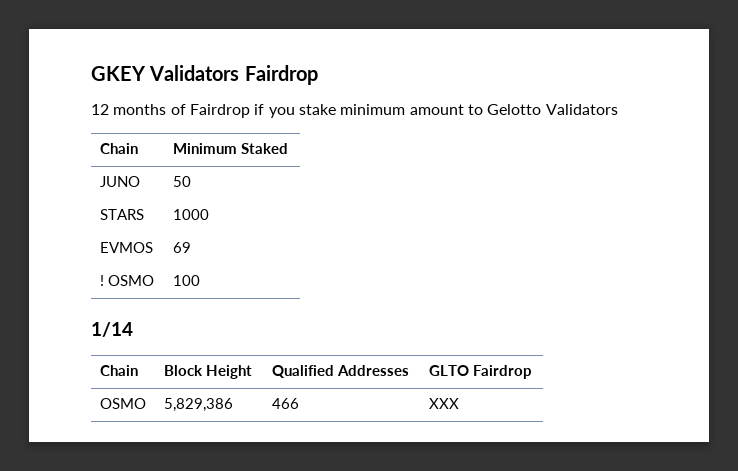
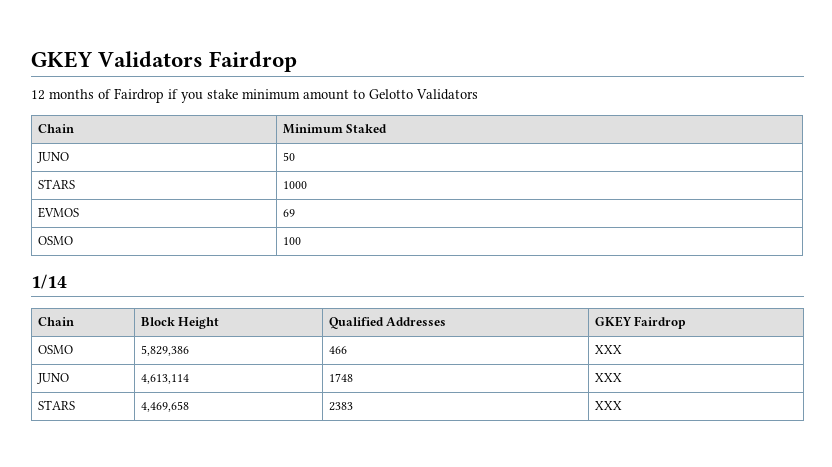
- ! OSMO | 100
+ OSMO | 100
- Chain | Block Height | Qualified Addresses | GLTO Fairdrop
+ Chain | Block Height | Qualified Addresses | GKEY Fairdrop
+ JUNO | 4,613,114 | 1748 | XXX
+ STARS | 4,469,658 | 2383 | XXX

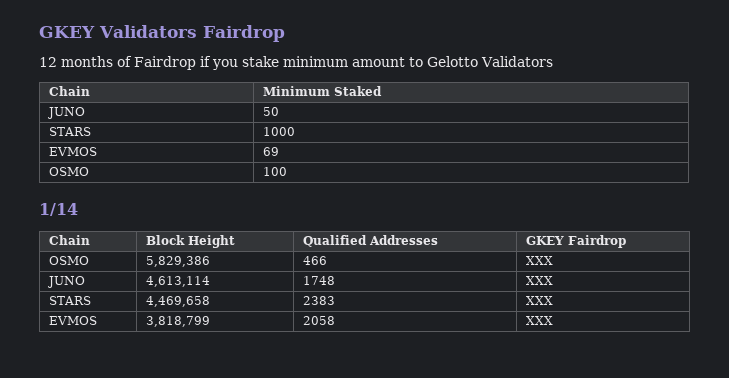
+ EVMOS | 3,818,799 | 2058 | XXX

